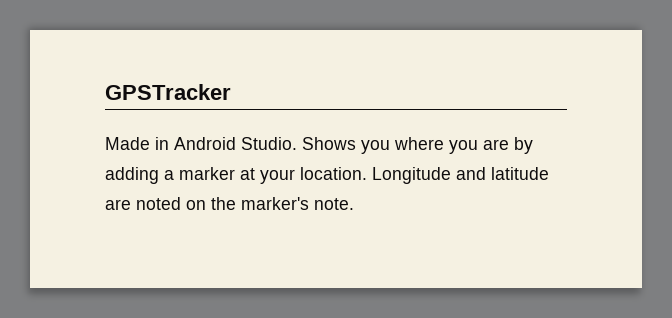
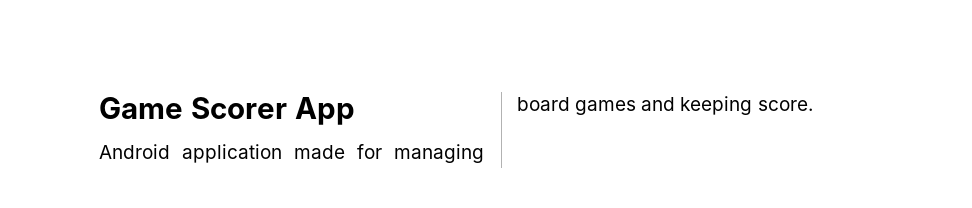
- GPSTracker
- Made in Android Studio. Shows you where you are by adding a marker at your location. Longitude and latitude are noted on the marker's note.
+ Game Scorer App
+ Android application made for managing board games and keeping score.

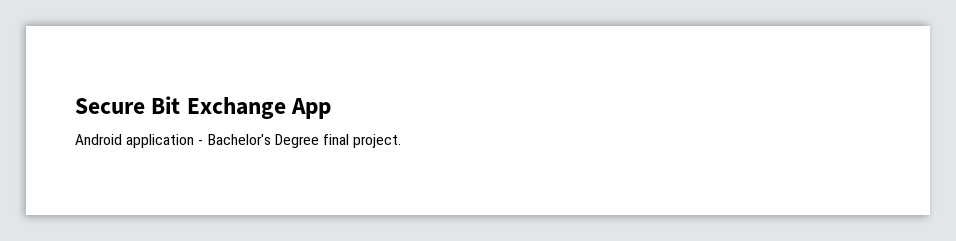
- Game Scorer App
+ Secure Bit Exchange App
- Android application made for managing board games and keeping score.
+ Android application - Bachelor's Degree final project.

